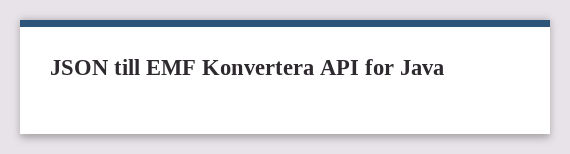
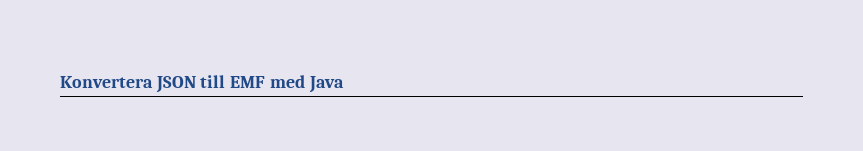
- JSON till EMF Konvertera API for Java
+ Konvertera JSON till EMF med Java

